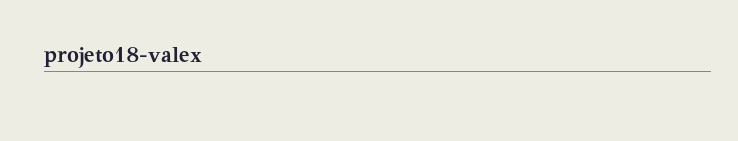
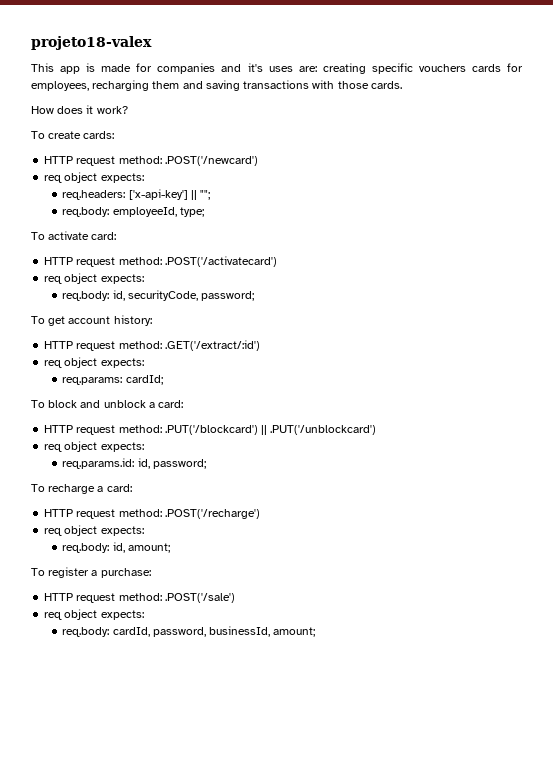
+ This app is made for companies and it's uses are: creating specific vouchers cards for employees, recharging them and saving transactions with those cards.
+ How does it work?
+ To create cards:
+ HTTP request method: .POST('/newcard')
+ req object expects:
+ req.headers: ['x-api-key'] || "";
+ req.body: employeeId, type;
+ To activate card:
+ HTTP request method: .POST('/activatecard')
+ req object expects:
+ req.body: id, securityCode, password;
+ To get account history:
+ HTTP request method: .GET('/extract/:id')
+ req object expects:
+ req.params: cardId;
+ To block and unblock a card:
+ HTTP request method: .PUT('/blockcard') || .PUT('/unblockcard')
+ req object expects:
+ req.params.id: id, password;
+ To recharge a card:
+ HTTP request method: .POST('/recharge')
+ req object expects:
+ req.body: id, amount;
+ To register a purchase:
+ HTTP request method: .POST('/sale')
+ req object expects:
+ req.body: cardId, password, businessId, amount;

